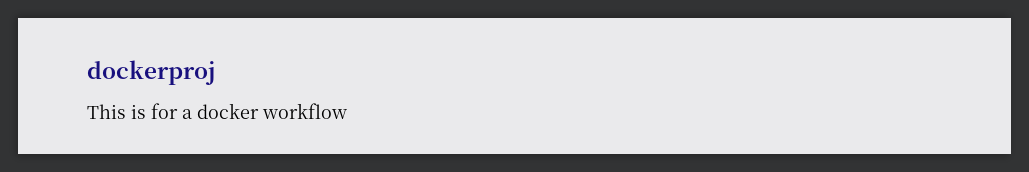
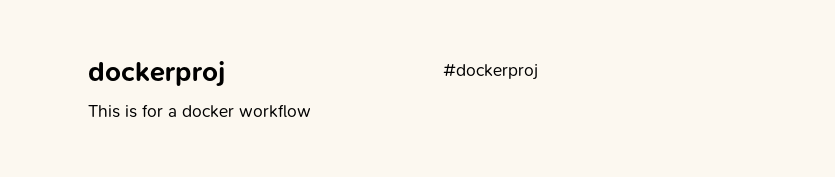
- This is for a docker workflow
+ This is for a docker workflow #dockerproj

